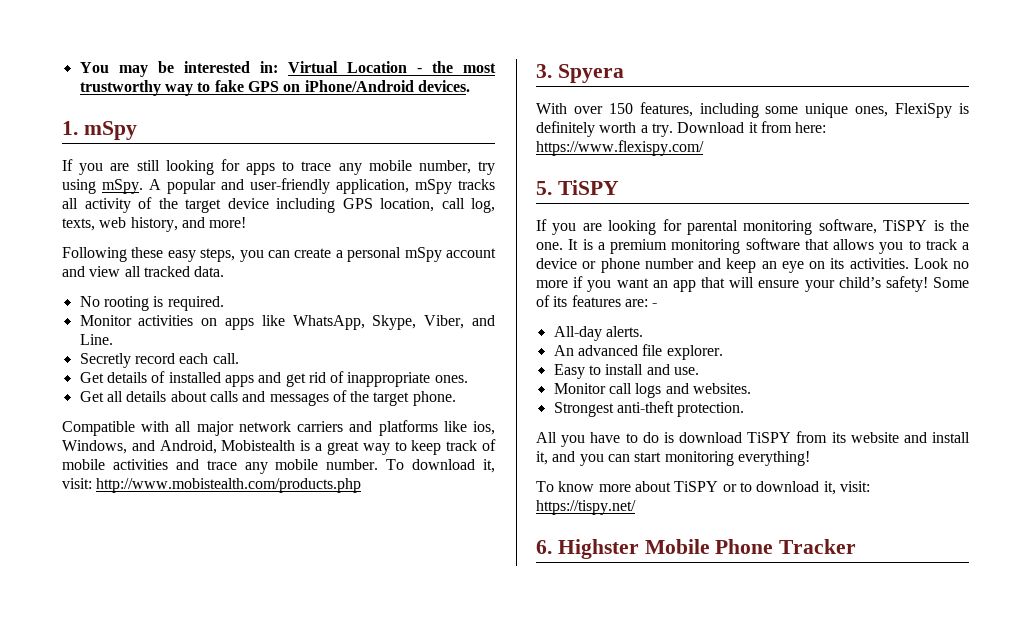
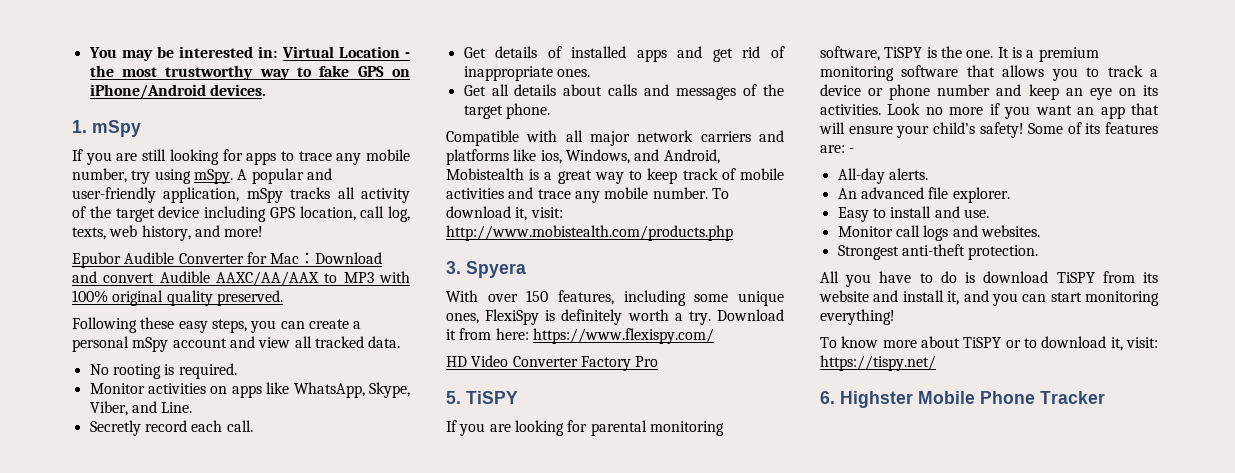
+ Epubor Audible Converter for Mac：Download and convert Audible AAXC/AA/AAX to MP3 with 100% original quality preserved.
+ HD Video Converter Factory Pro

